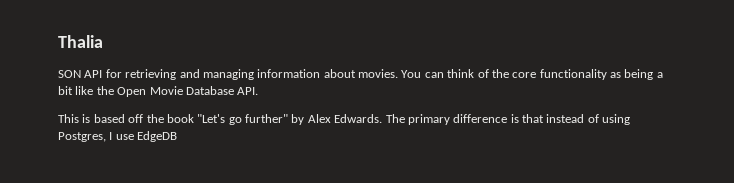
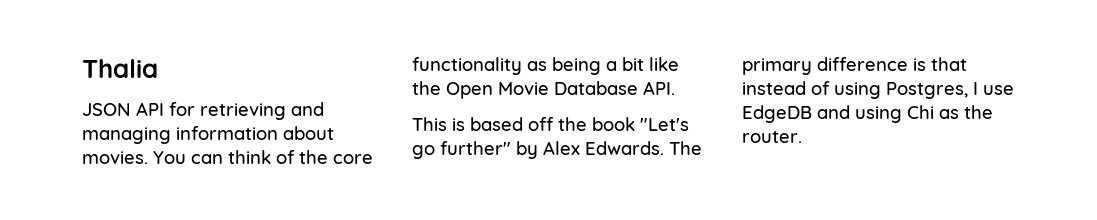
- SON API for retrieving and managing information about movies.
+ JSON API for retrieving and managing information about movies.
- The primary difference is that instead of using Postgres, I use EdgeDB
+ The primary difference is that instead of using Postgres, I use EdgeDB and using Chi as the router.

